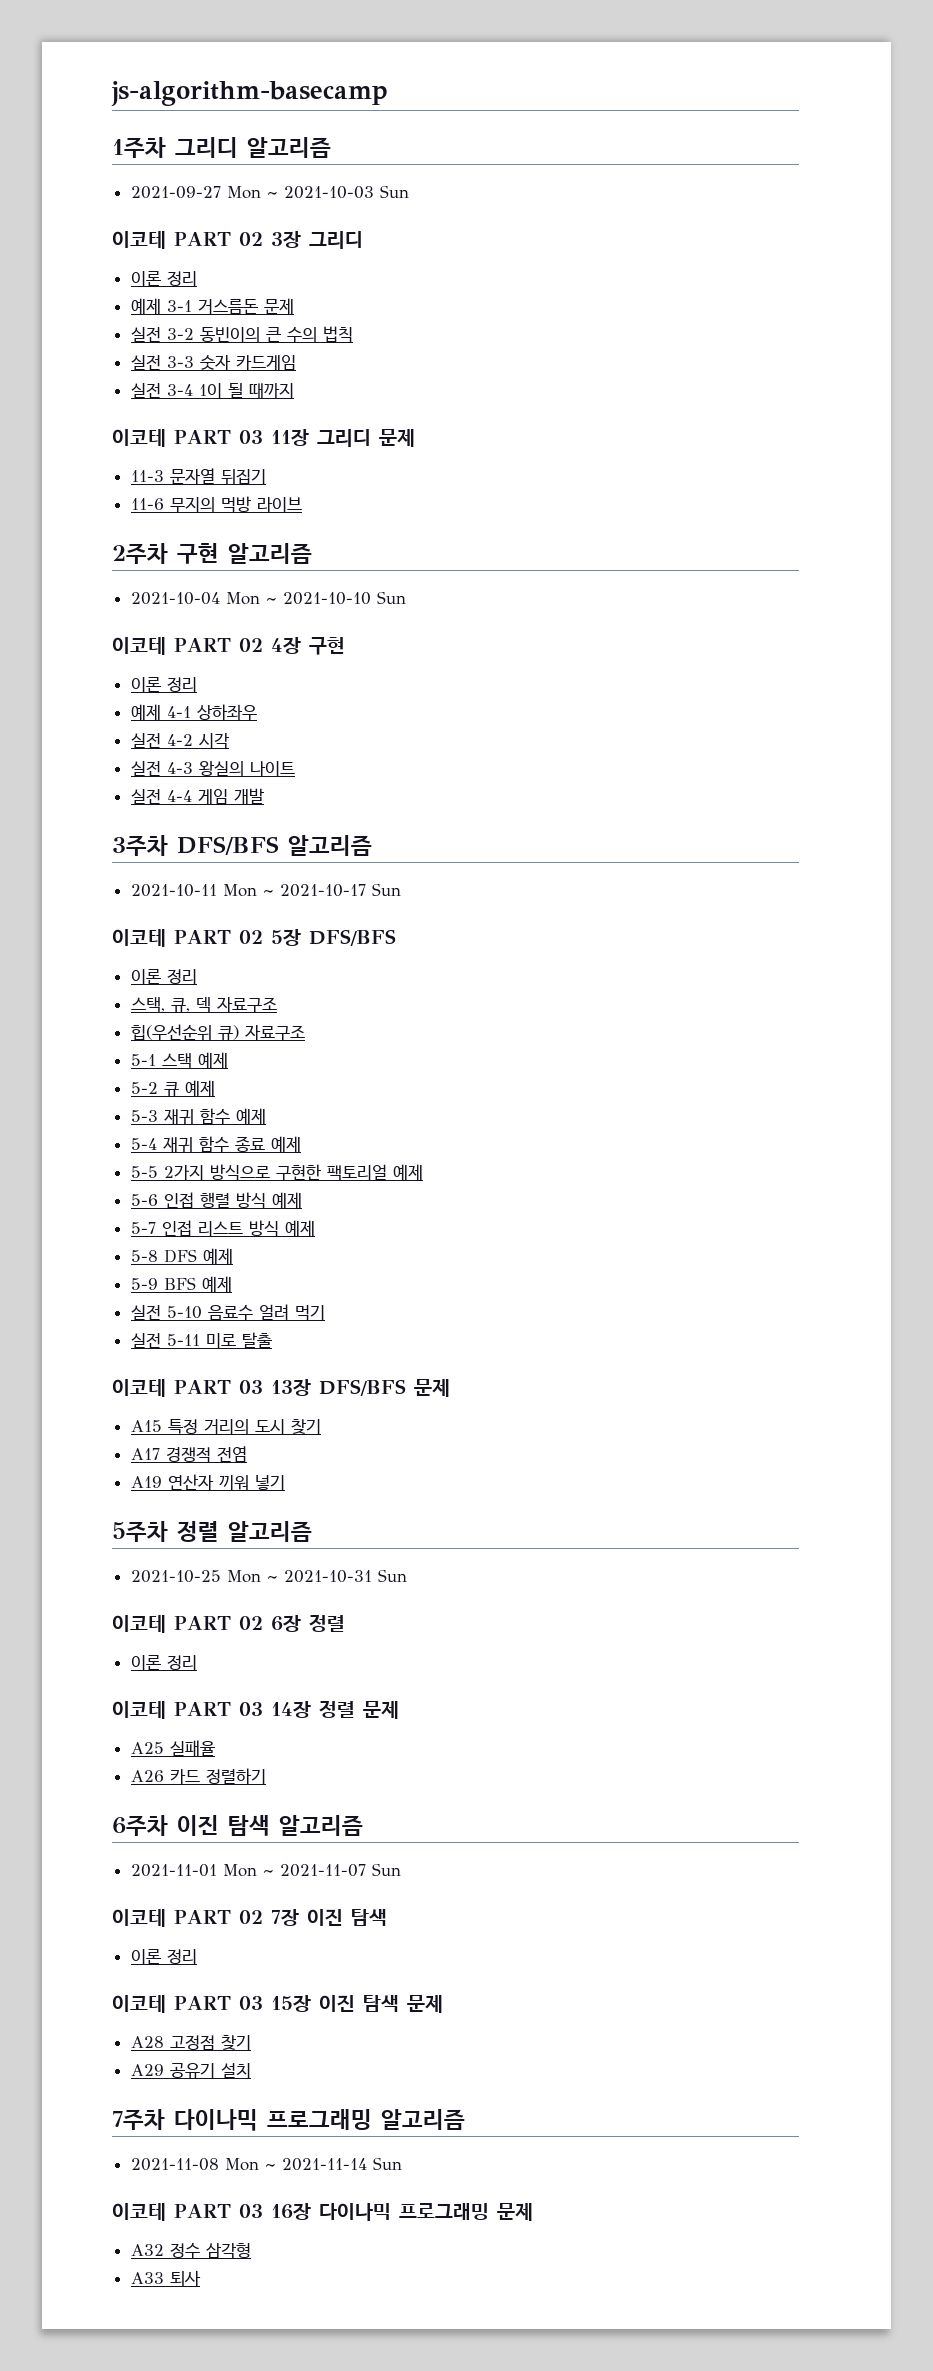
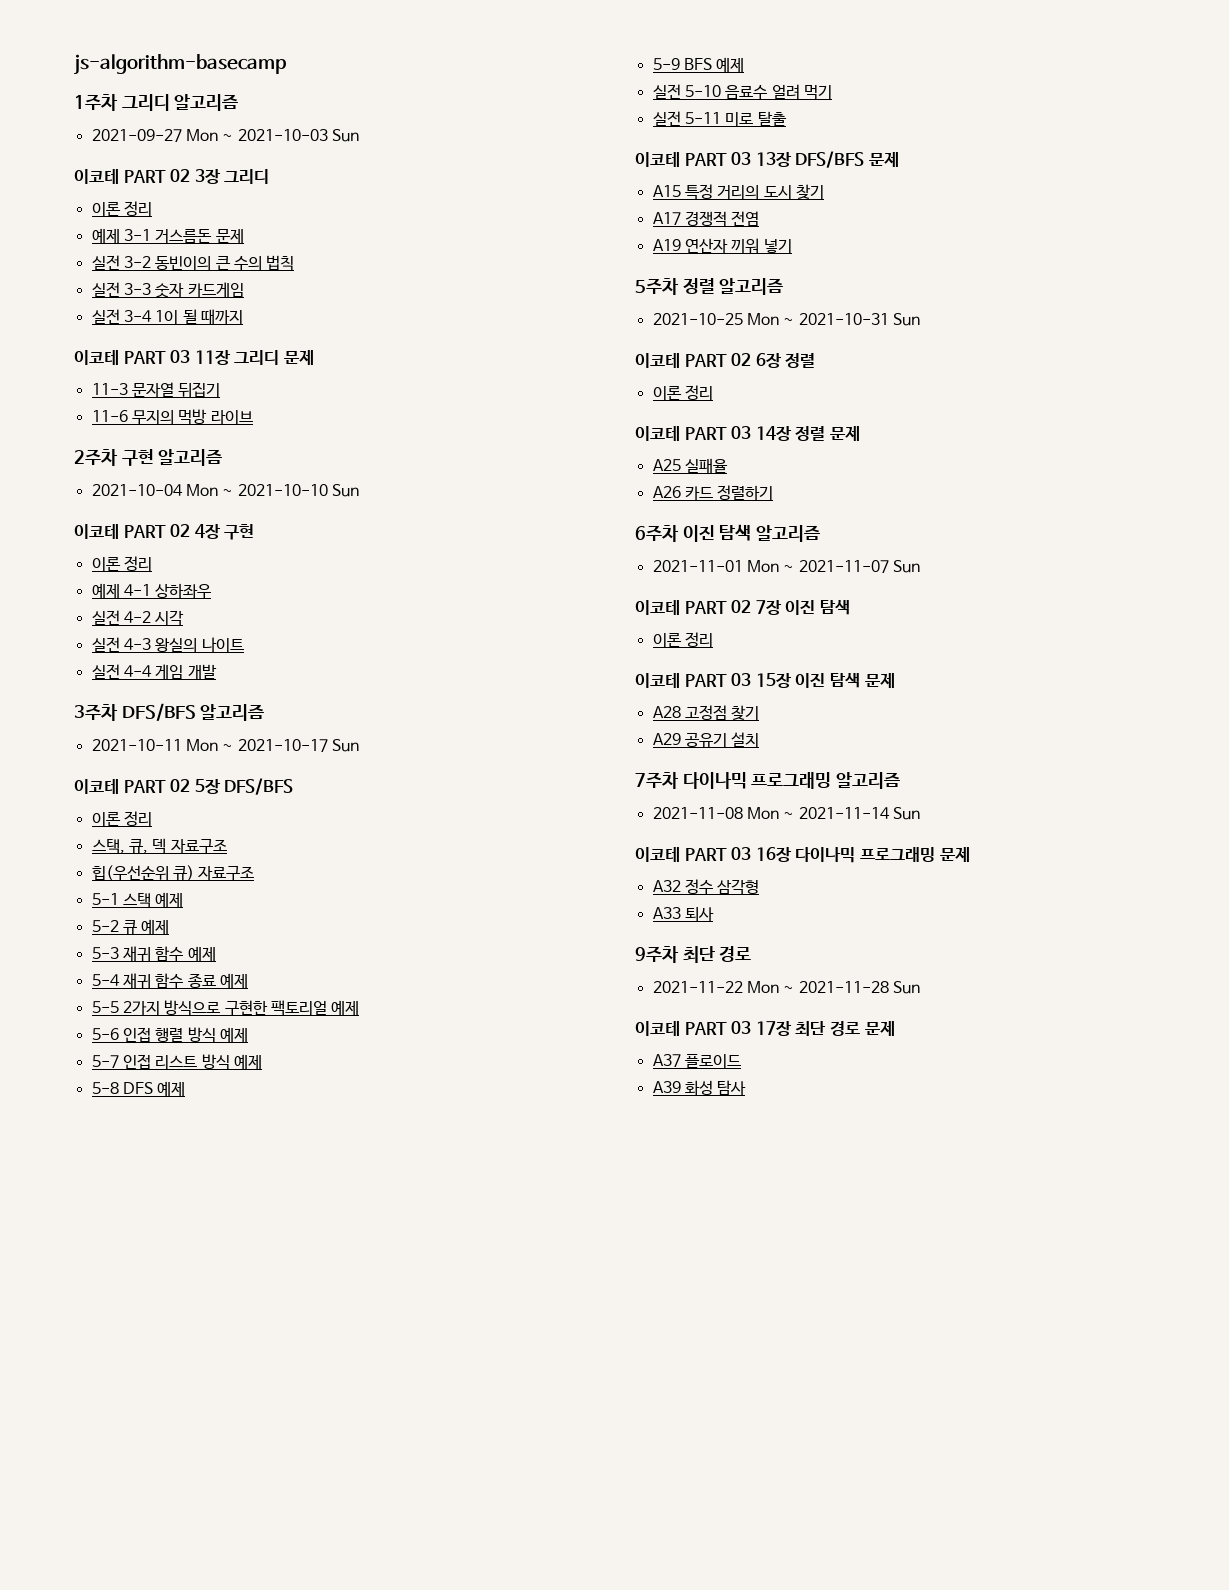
+ 9주차 최단 경로
+ 2021-11-22 Mon ~ 2021-11-28 Sun
+ 이코테 PART 03 17장 최단 경로 문제
+ A37 플로이드
+ A39 화성 탐사

